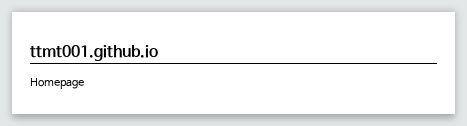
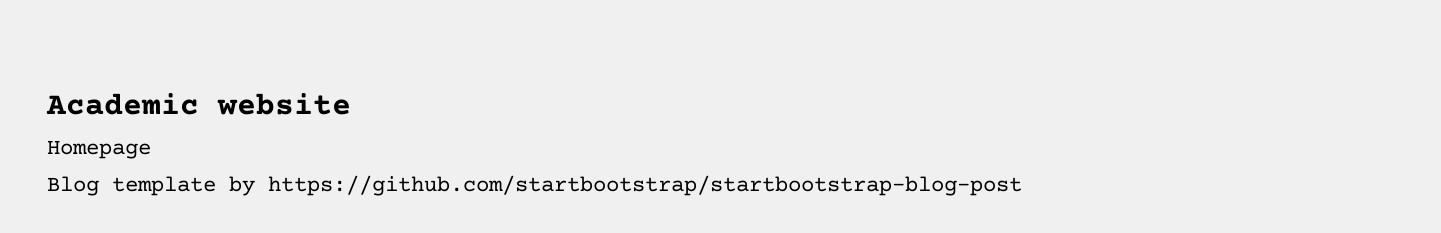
- ttmt001.github.io
+ Academic website
+ Blog template by https://github.com/startbootstrap/startbootstrap-blog-post

